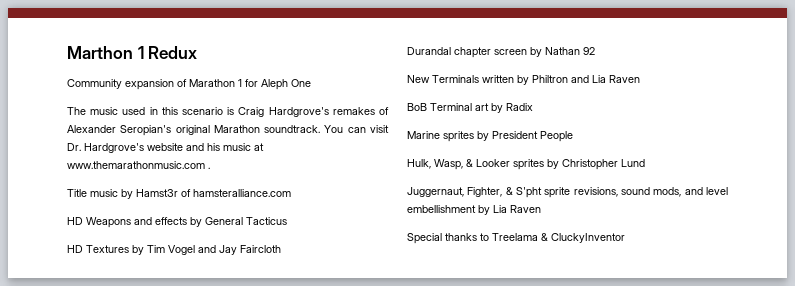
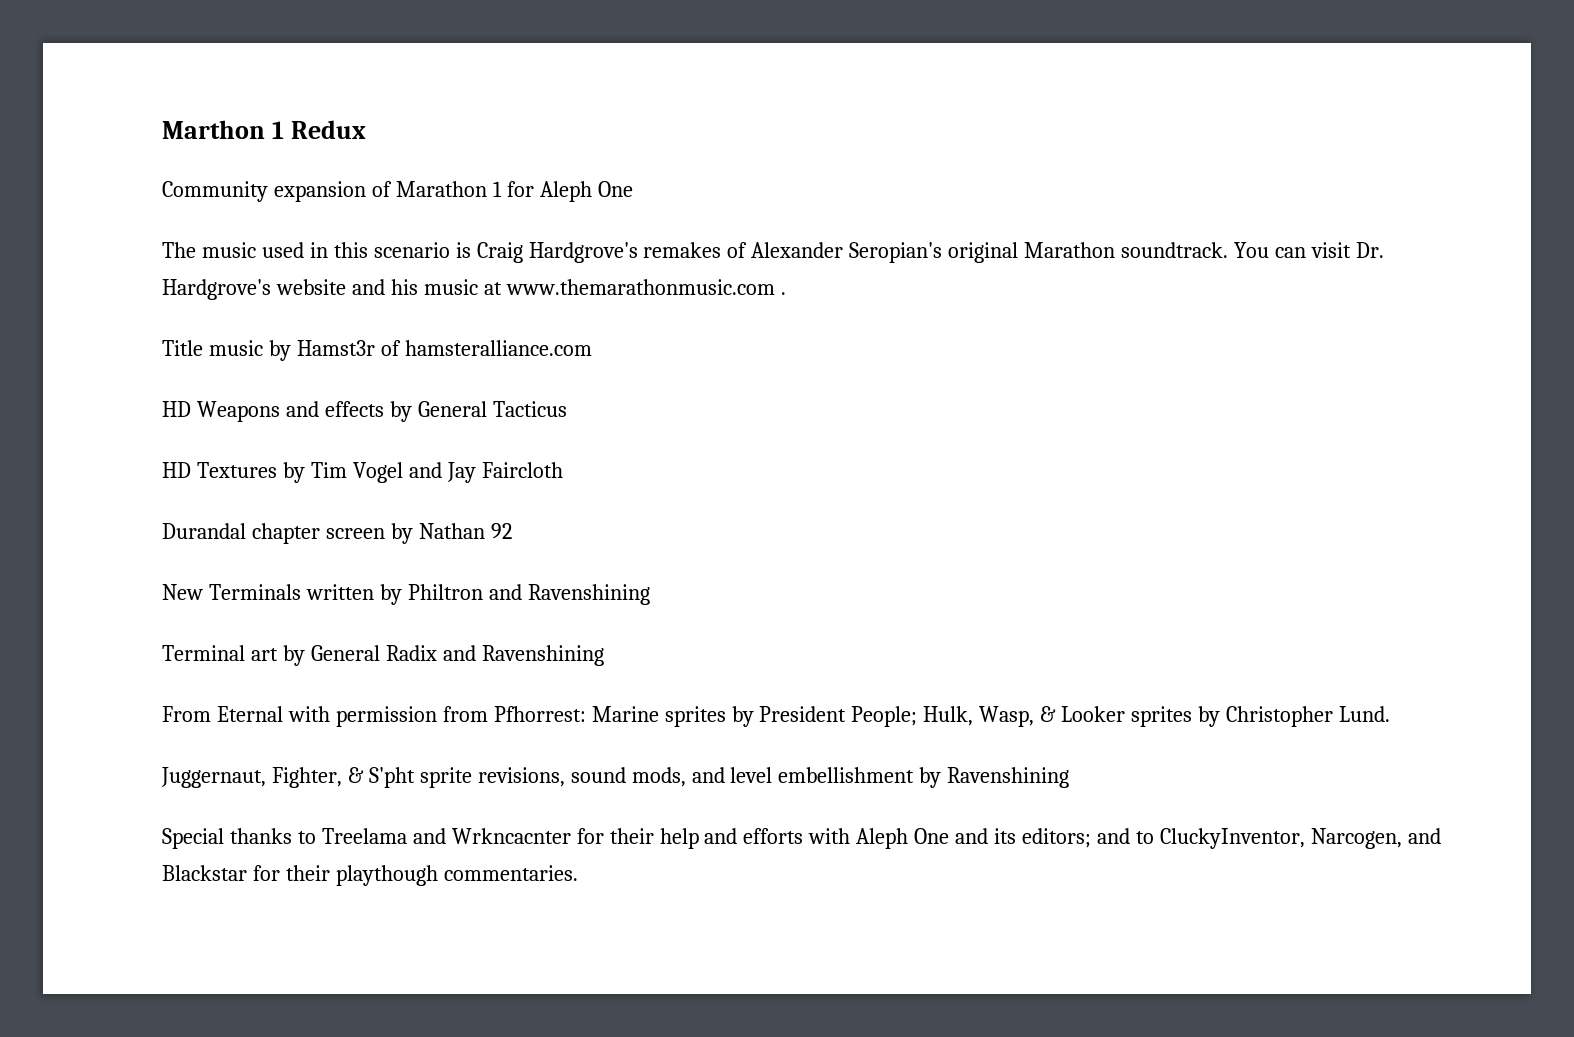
- New Terminals written by Philtron and Lia Raven
- BoB Terminal art by Radix
- Marine sprites by President People
- Hulk, Wasp, & Looker sprites by Christopher Lund
+ New Terminals written by Philtron and Ravenshining
+ Terminal art by General Radix and Ravenshining
+ From Eternal with permission from Pfhorrest: Marine sprites by President People; Hulk, Wasp, & Looker sprites by Christopher Lund.
- Juggernaut, Fighter, & S'pht sprite revisions, sound mods, and level embellishment by Lia Raven
+ Juggernaut, Fighter, & S'pht sprite revisions, sound mods, and level embellishment by Ravenshining
- Special thanks to Treelama & CluckyInventor
+ Special thanks to Treelama and Wrkncacnter for their help and efforts with Aleph One and its editors; and to CluckyInventor, Narcogen, and Blackstar for their playthough commentaries.

